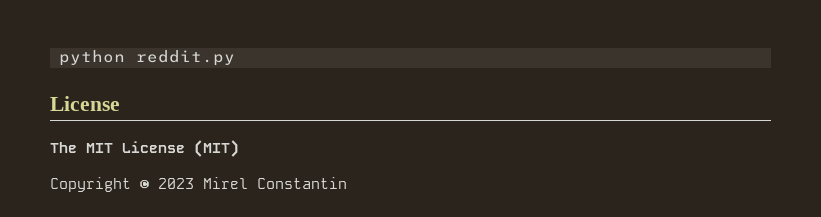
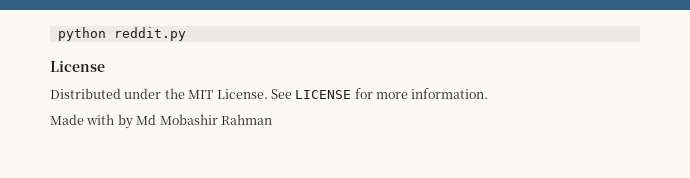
- The MIT License (MIT)
- Copyright © 2023 Mirel Constantin
+ Distributed under the MIT License. See LICENSE for more information.
+ Made with by Md Mobashir Rahman

